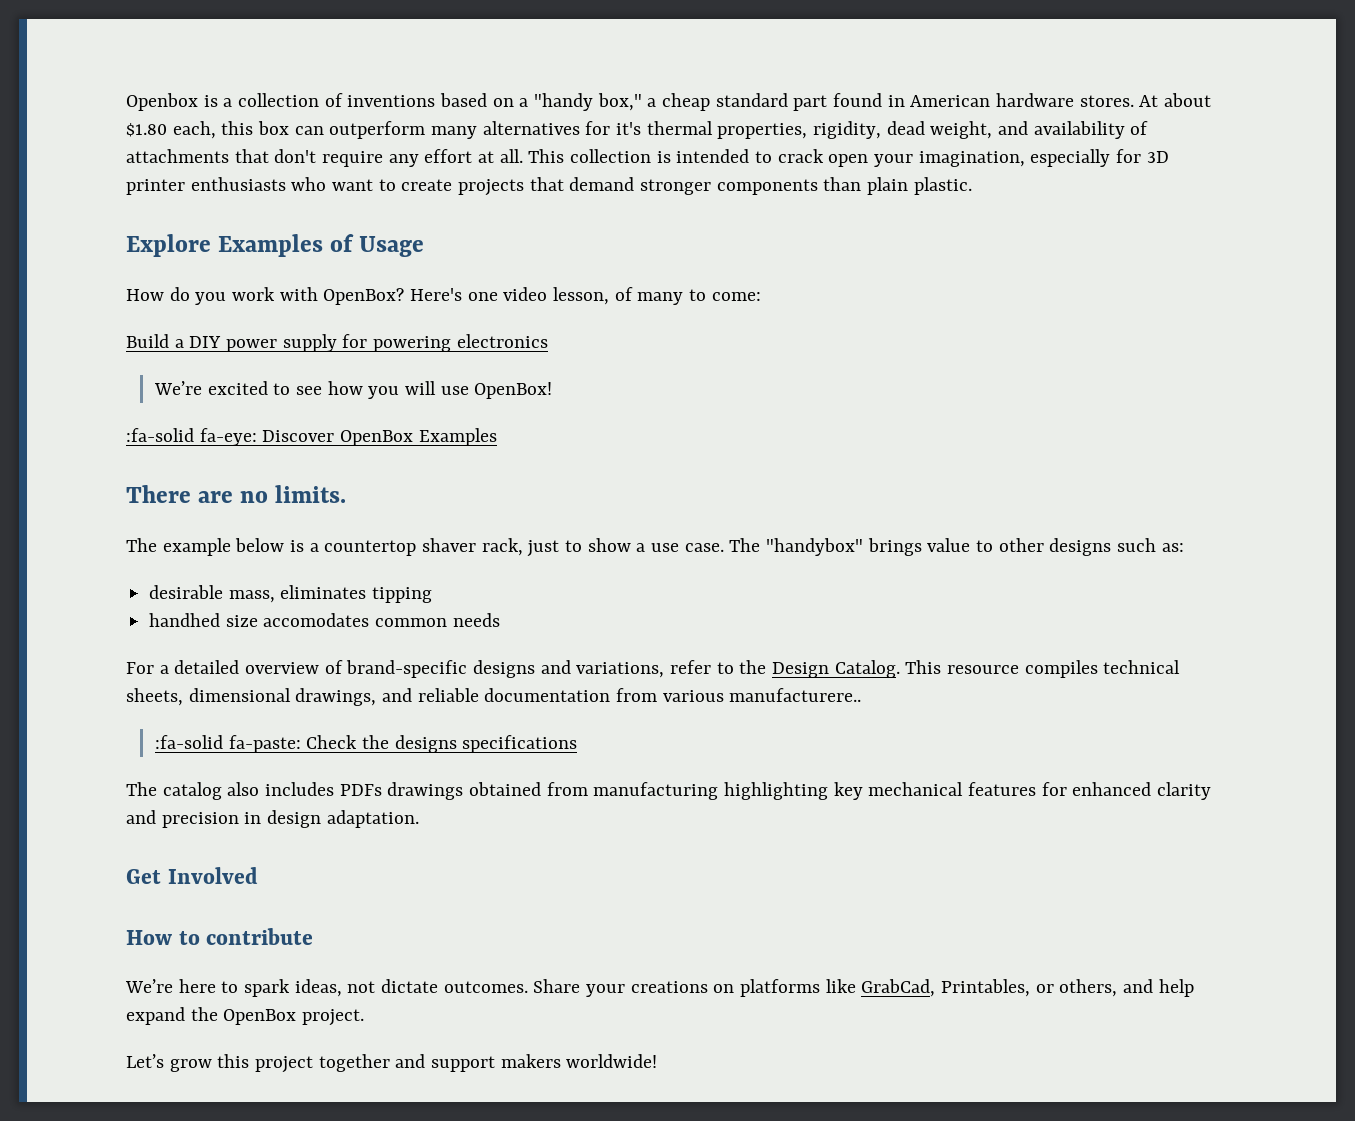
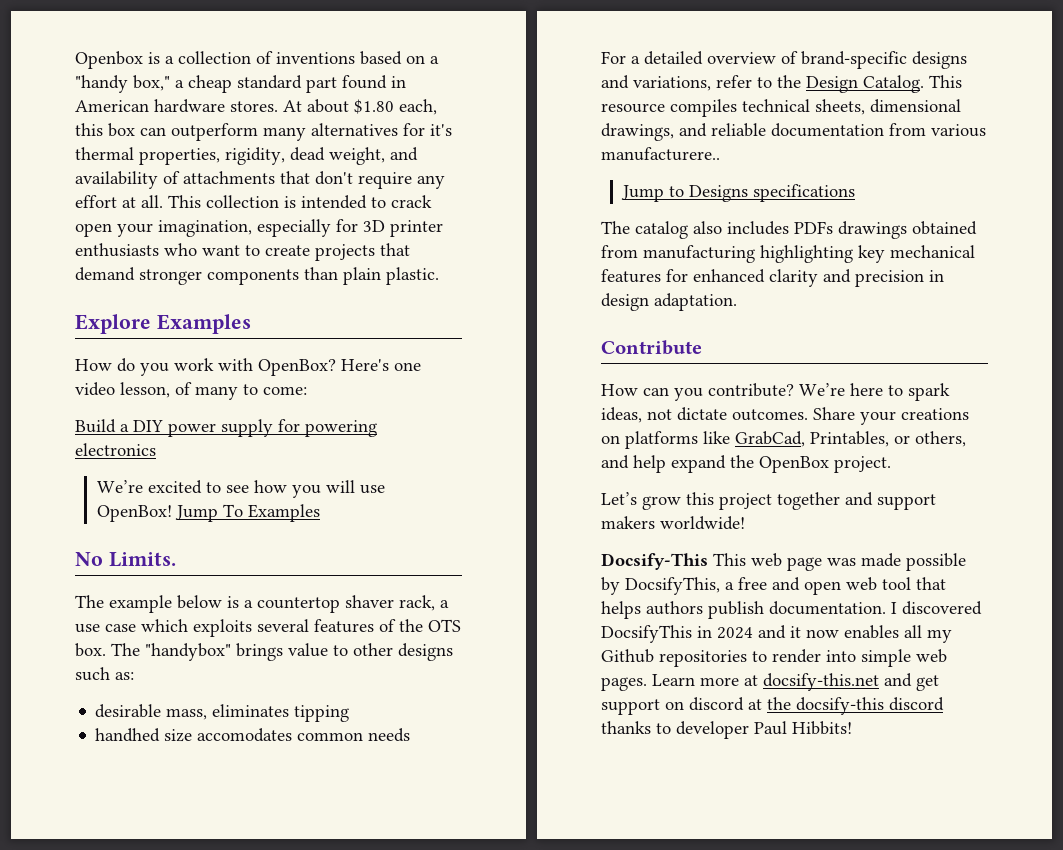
- Explore Examples of Usage
+ Explore Examples
- We’re excited to see how you will use OpenBox!
- :fa-solid fa-eye: Discover OpenBox Examples
- There are no limits.
+ We’re excited to see how you will use OpenBox! Jump To Examples
+ No Limits.
- The example below is a countertop shaver rack, just to show a use case.
+ The example below is a countertop shaver rack, a use case which exploits several features of the OTS box.
- :fa-solid fa-paste: Check the designs specifications
+ Jump to Designs specifications
- Get Involved
- How to contribute
- We’re here to spark ideas, not dictate outcomes.
+ Contribute
+ How can you contribute? We’re here to spark ideas, not dictate outcomes.
+ Docsify-This This web page was made possible by DocsifyThis, a free and open web tool that helps authors publish documentation. I discovered DocsifyThis in 2024 and it now enables all my Github repositories to render into simple web pages. Learn more at docsify-this.net and get support on discord at the docsify-this discord thanks to developer Paul Hibbits!

